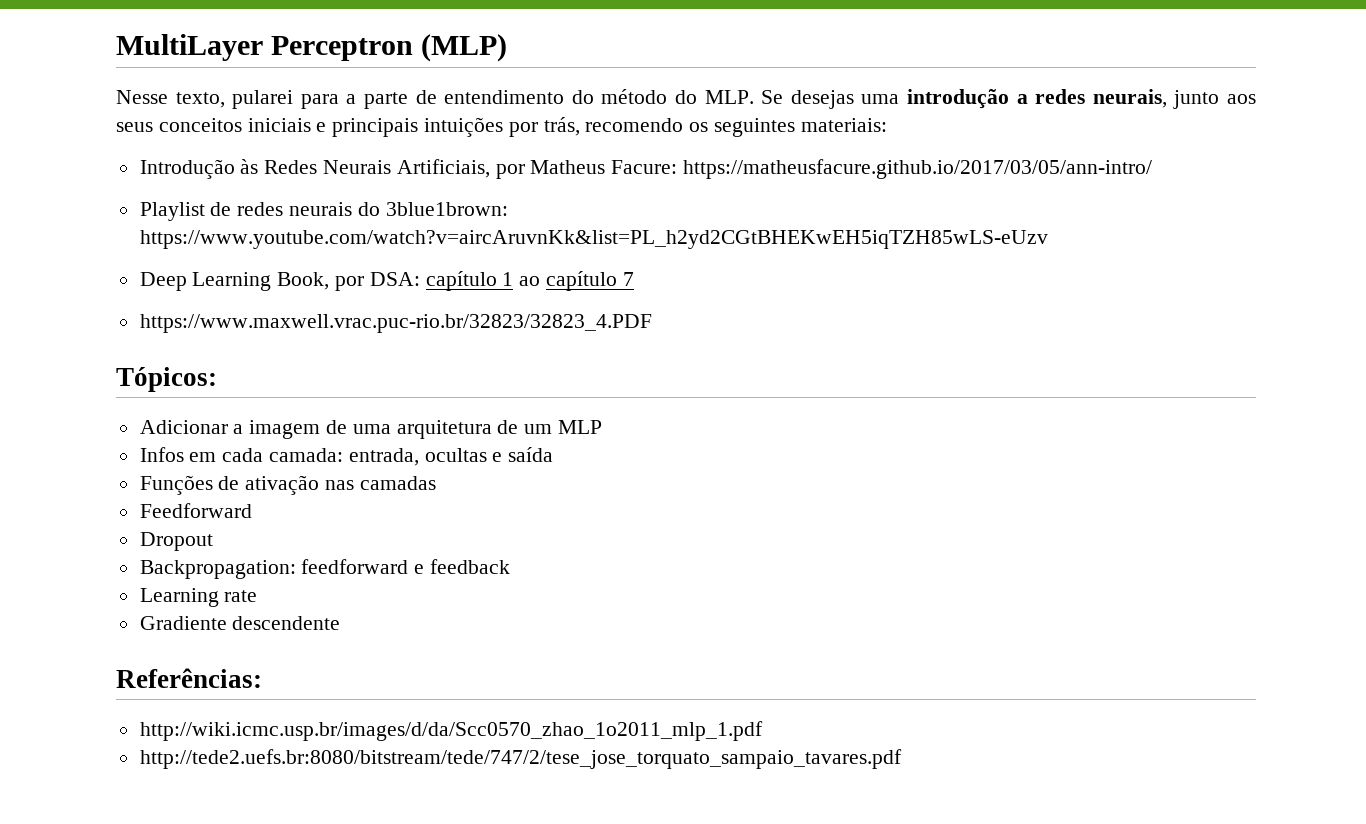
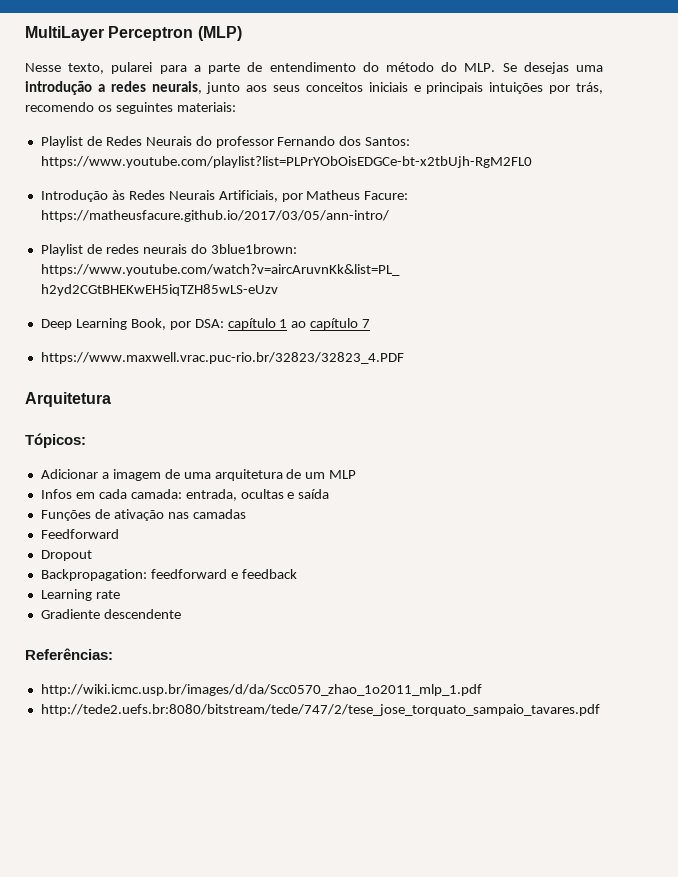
+ Playlist de Redes Neurais do professor Fernando dos Santos: https://www.youtube.com/playlist?list=PLPrYObOisEDGCe-bt-x2tbUjh-RgM2FL0
+ Arquitetura

